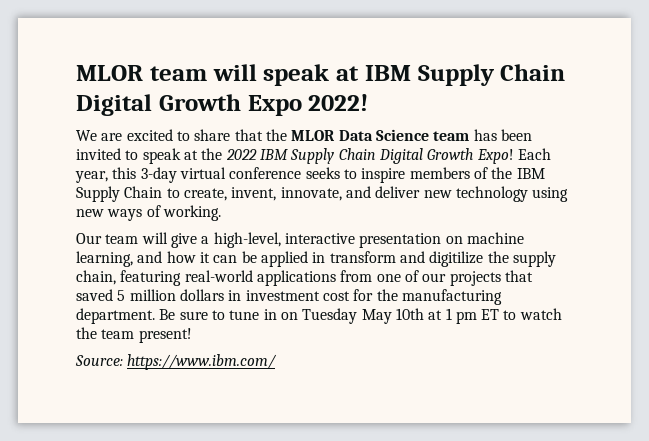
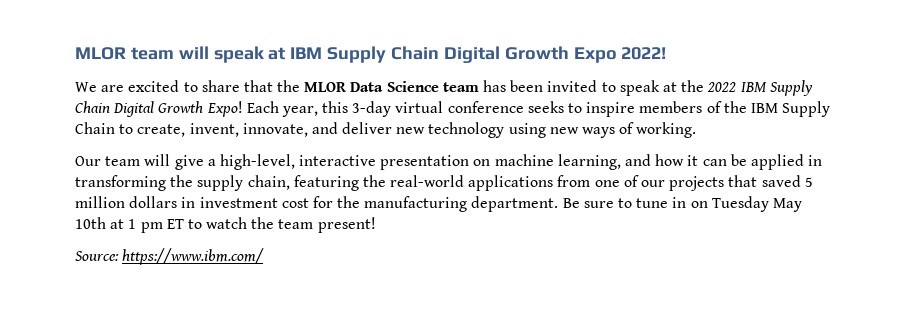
- Our team will give a high-level, interactive presentation on machine learning, and how it can be applied in transform and digitilize the supply chain, featuring real-world applications from one of our projects that saved 5 million dollars in investment cost for the manufacturing department.
+ Our team will give a high-level, interactive presentation on machine learning, and how it can be applied in transforming the supply chain, featuring the real-world applications from one of our projects that saved 5 million dollars in investment cost for the manufacturing department.

